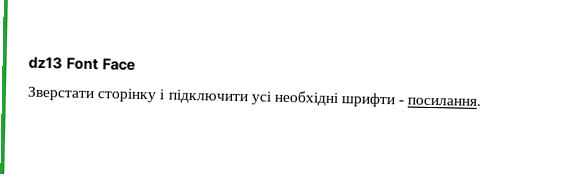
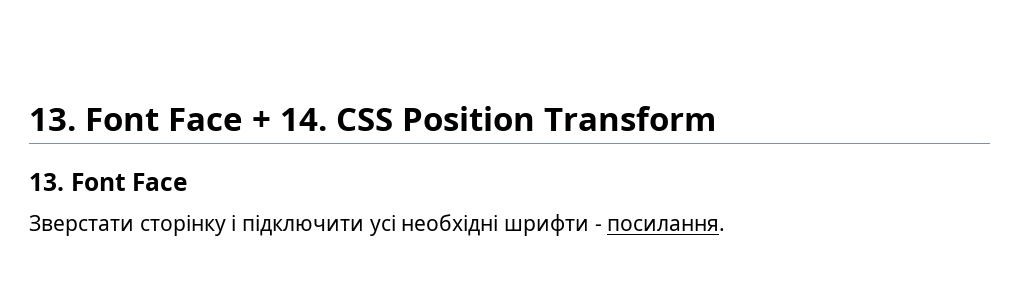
- dz13 Font Face
+ 13. Font Face + 14. CSS Position Transform
+ 13. Font Face

